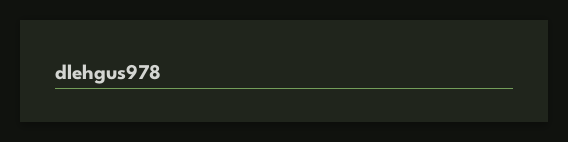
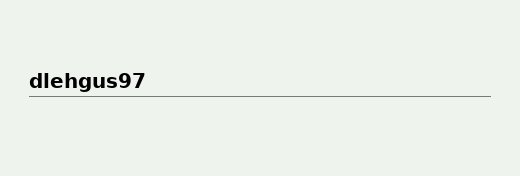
- dlehgus978
+ dlehgus97

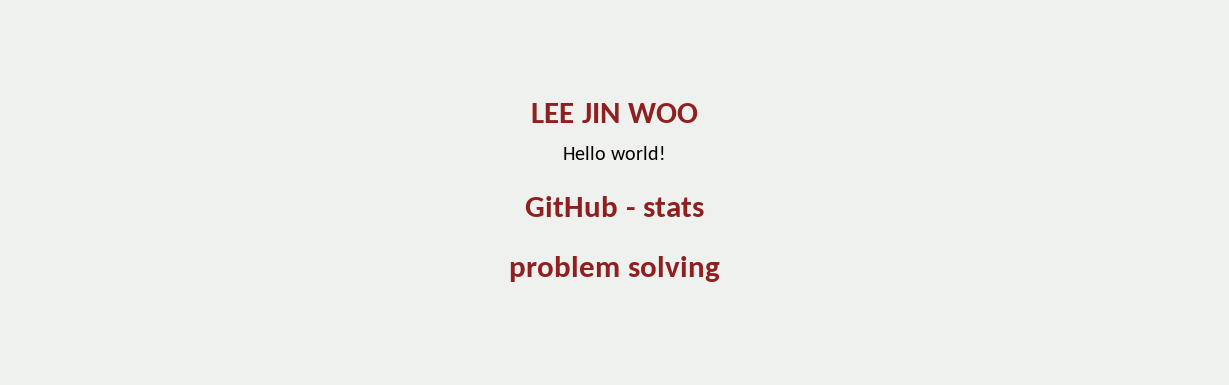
- dlehgus97
+ LEE JIN WOO
+ Hello world!
+ GitHub - stats
+ problem solving

